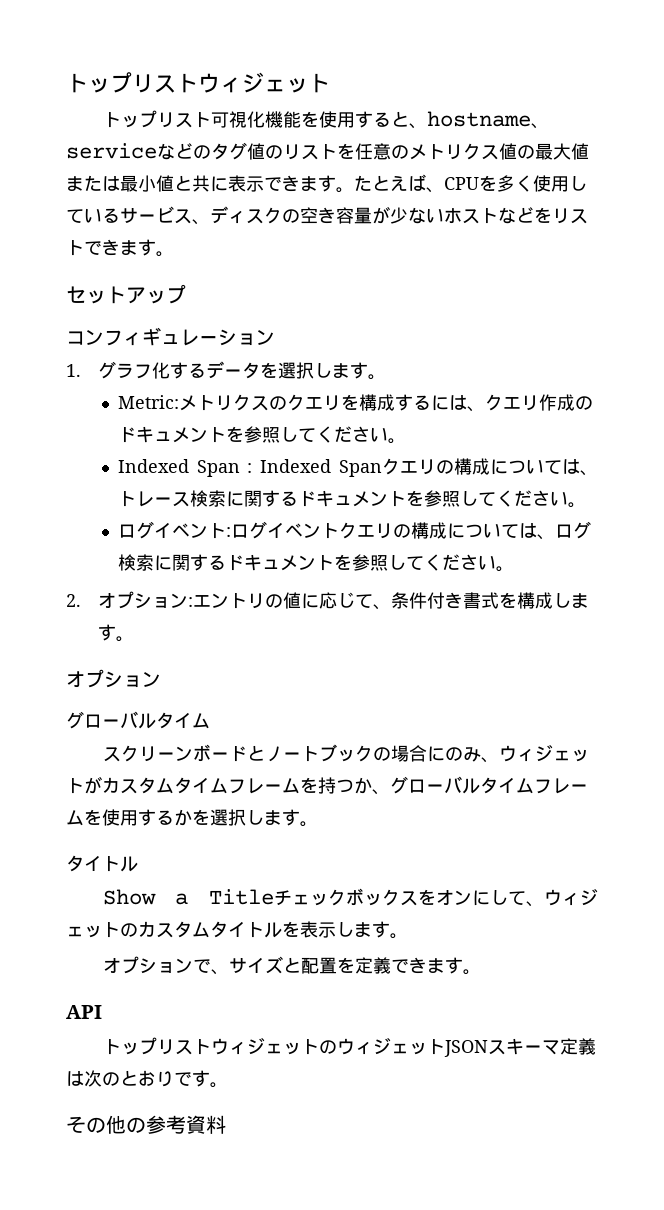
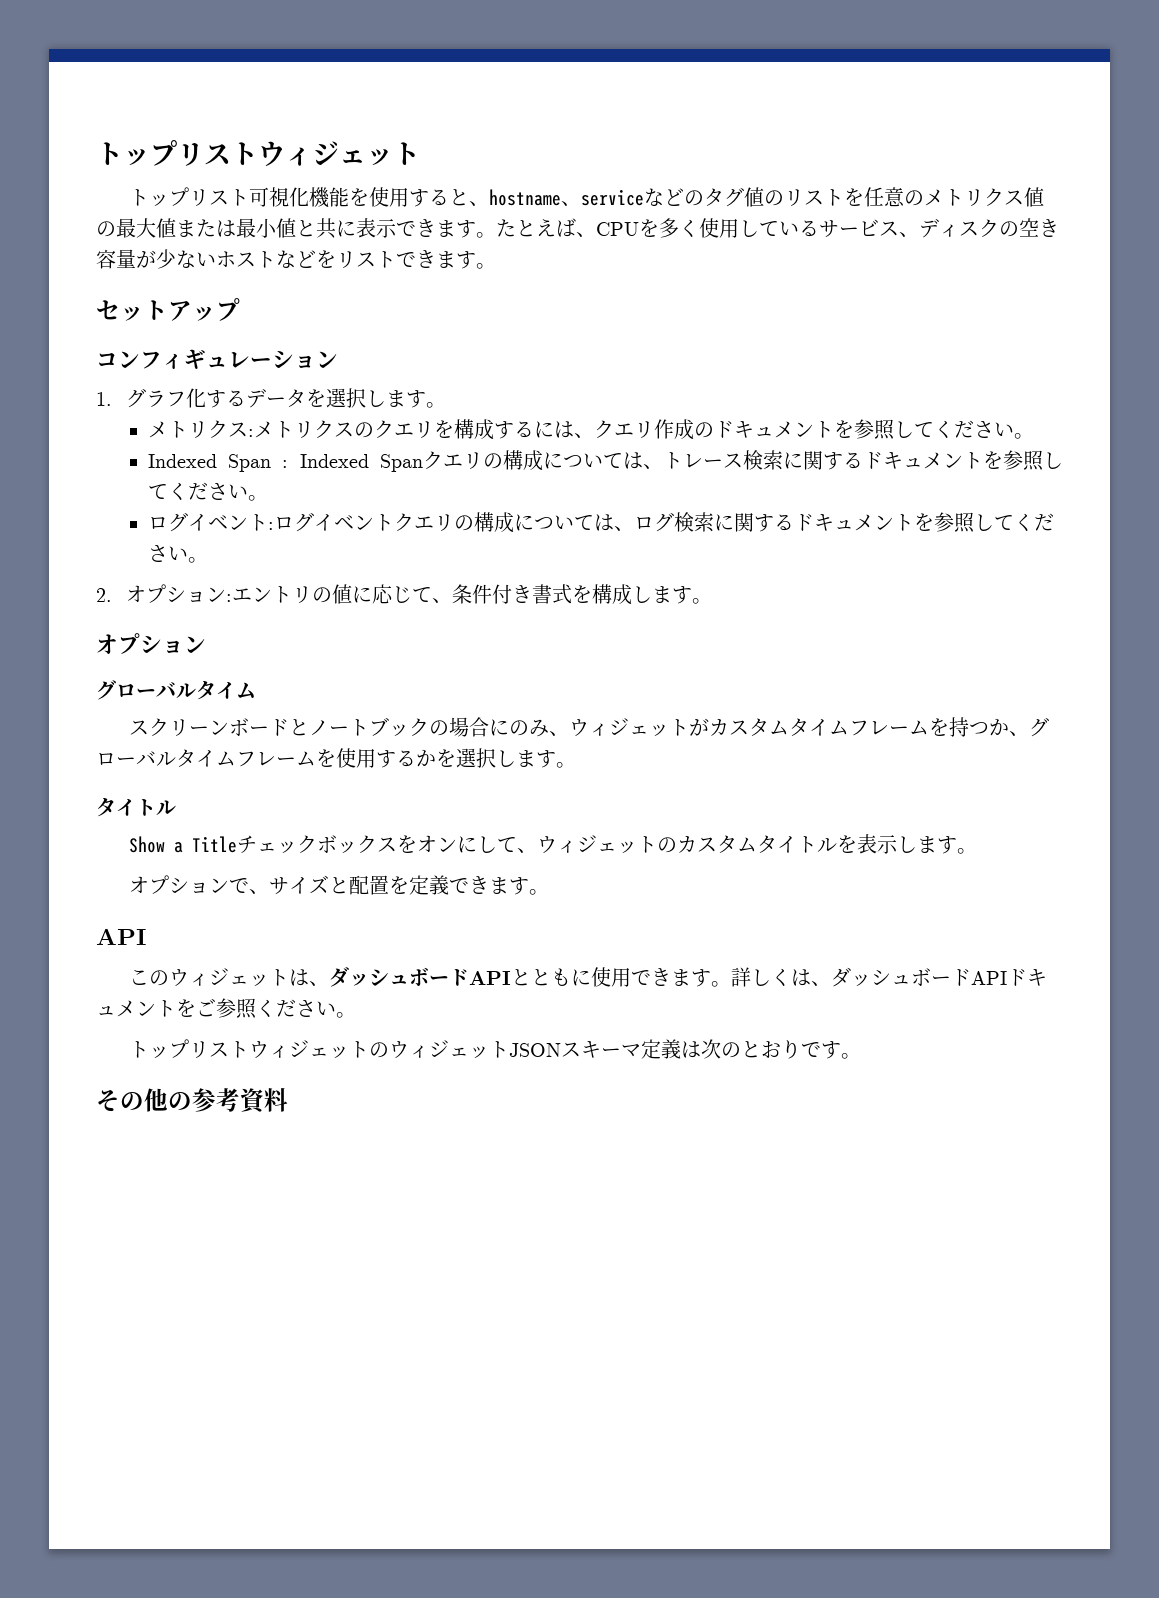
- Metric:メトリクスのクエリを構成するには、クエリ作成のドキュメントを参照してください。
+ メトリクス:メトリクスのクエリを構成するには、クエリ作成のドキュメントを参照してください。
+ このウィジェットは、ダッシュボードAPIとともに使用できます。詳しくは、ダッシュボードAPIドキュメントをご参照ください。

